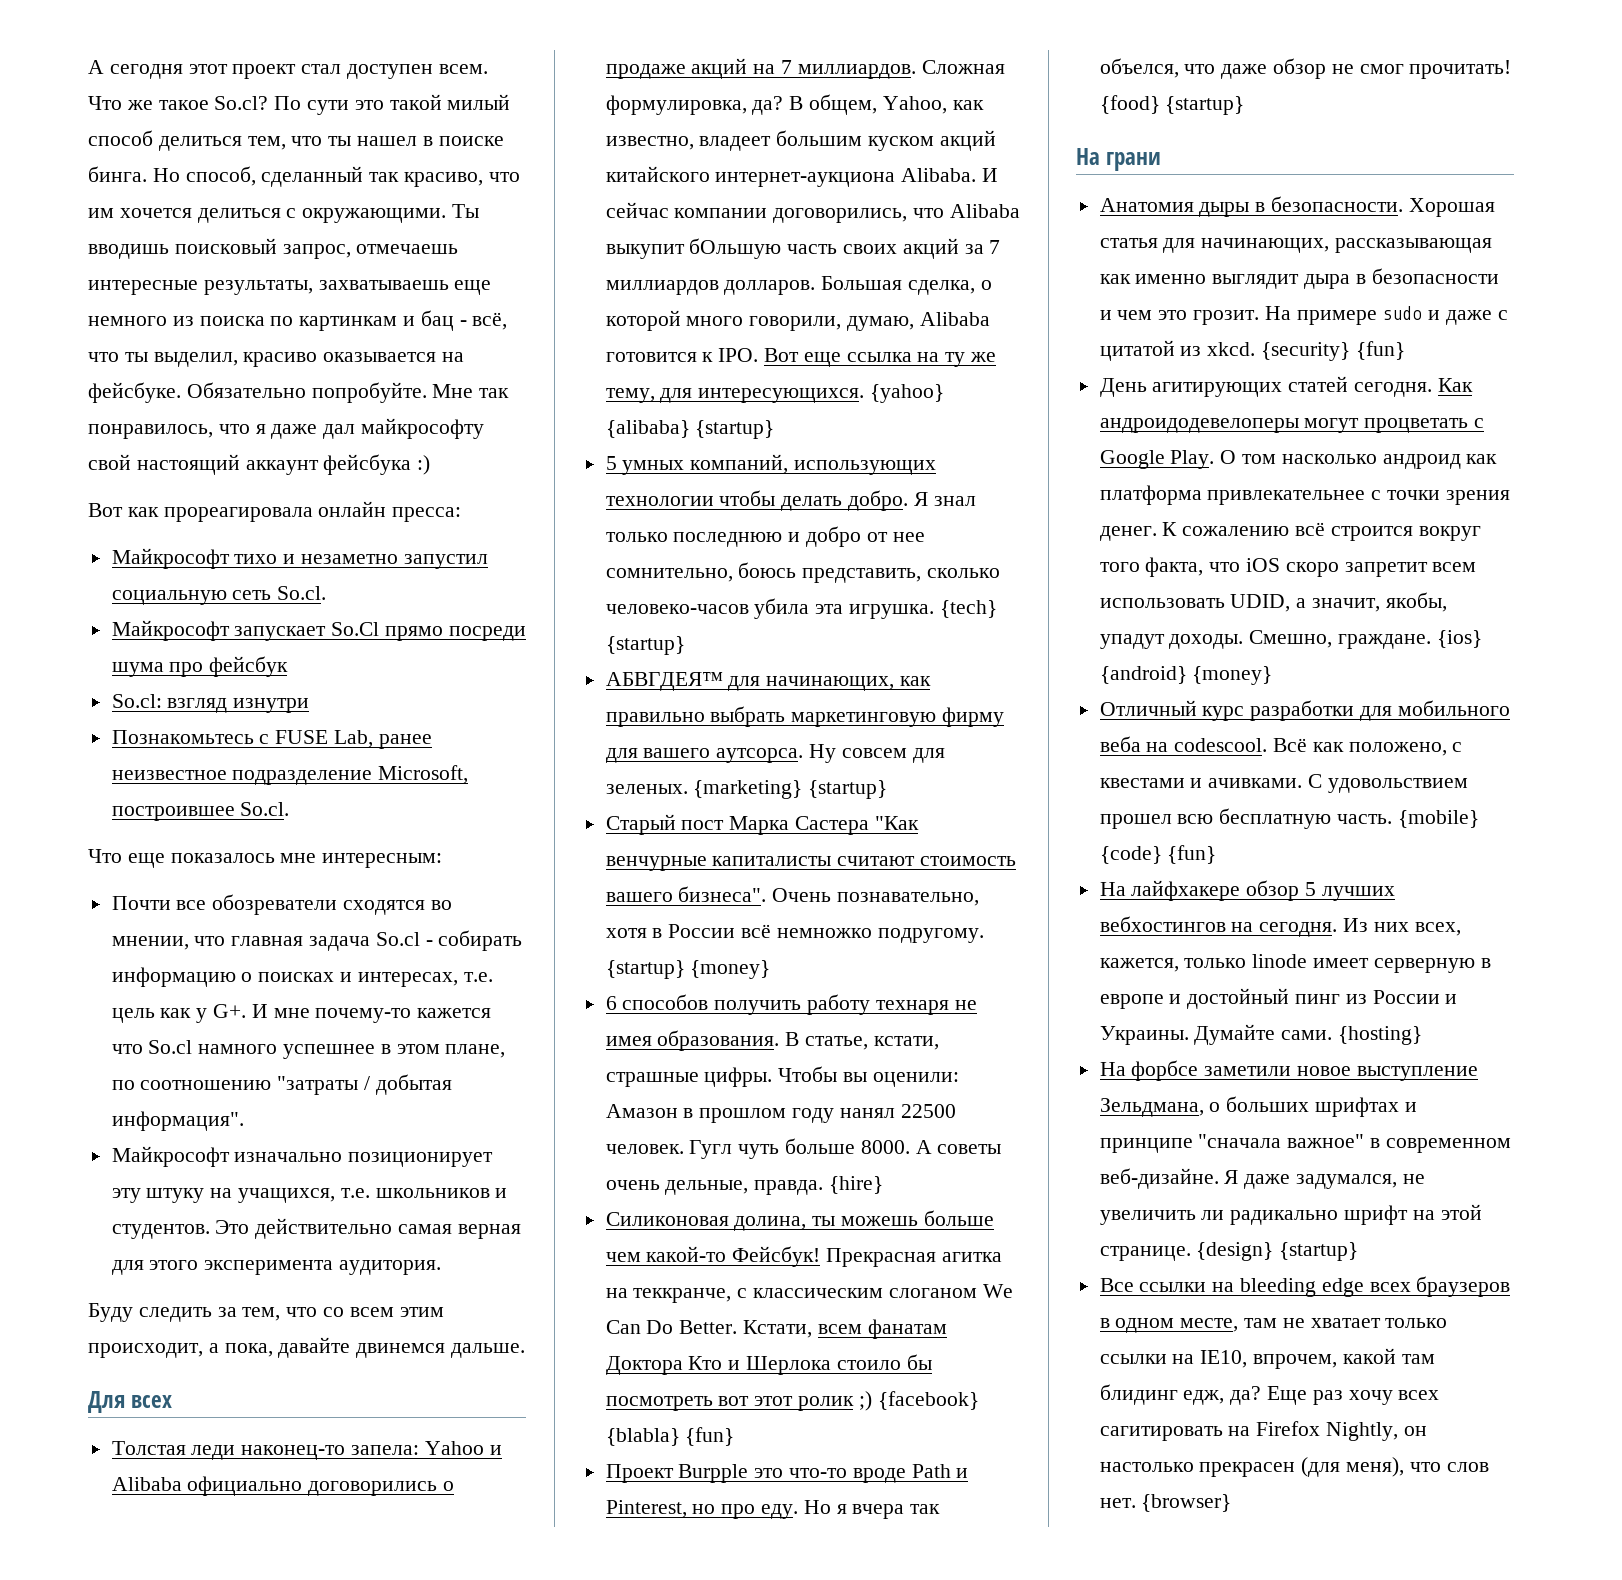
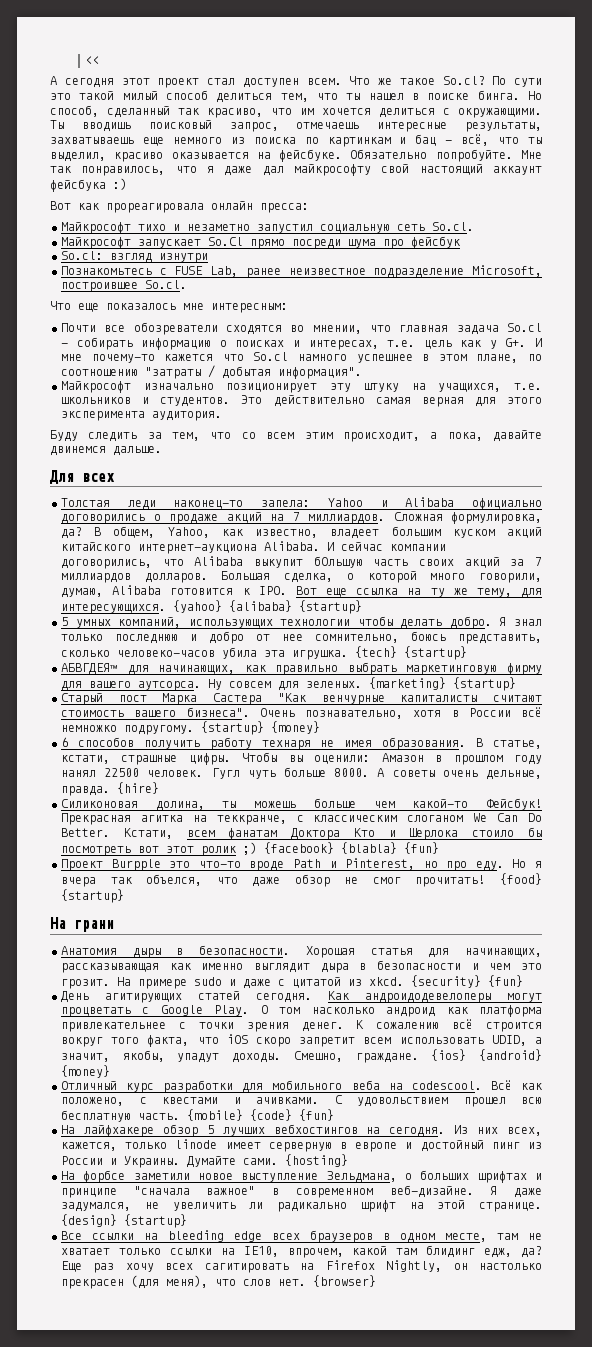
+ <<

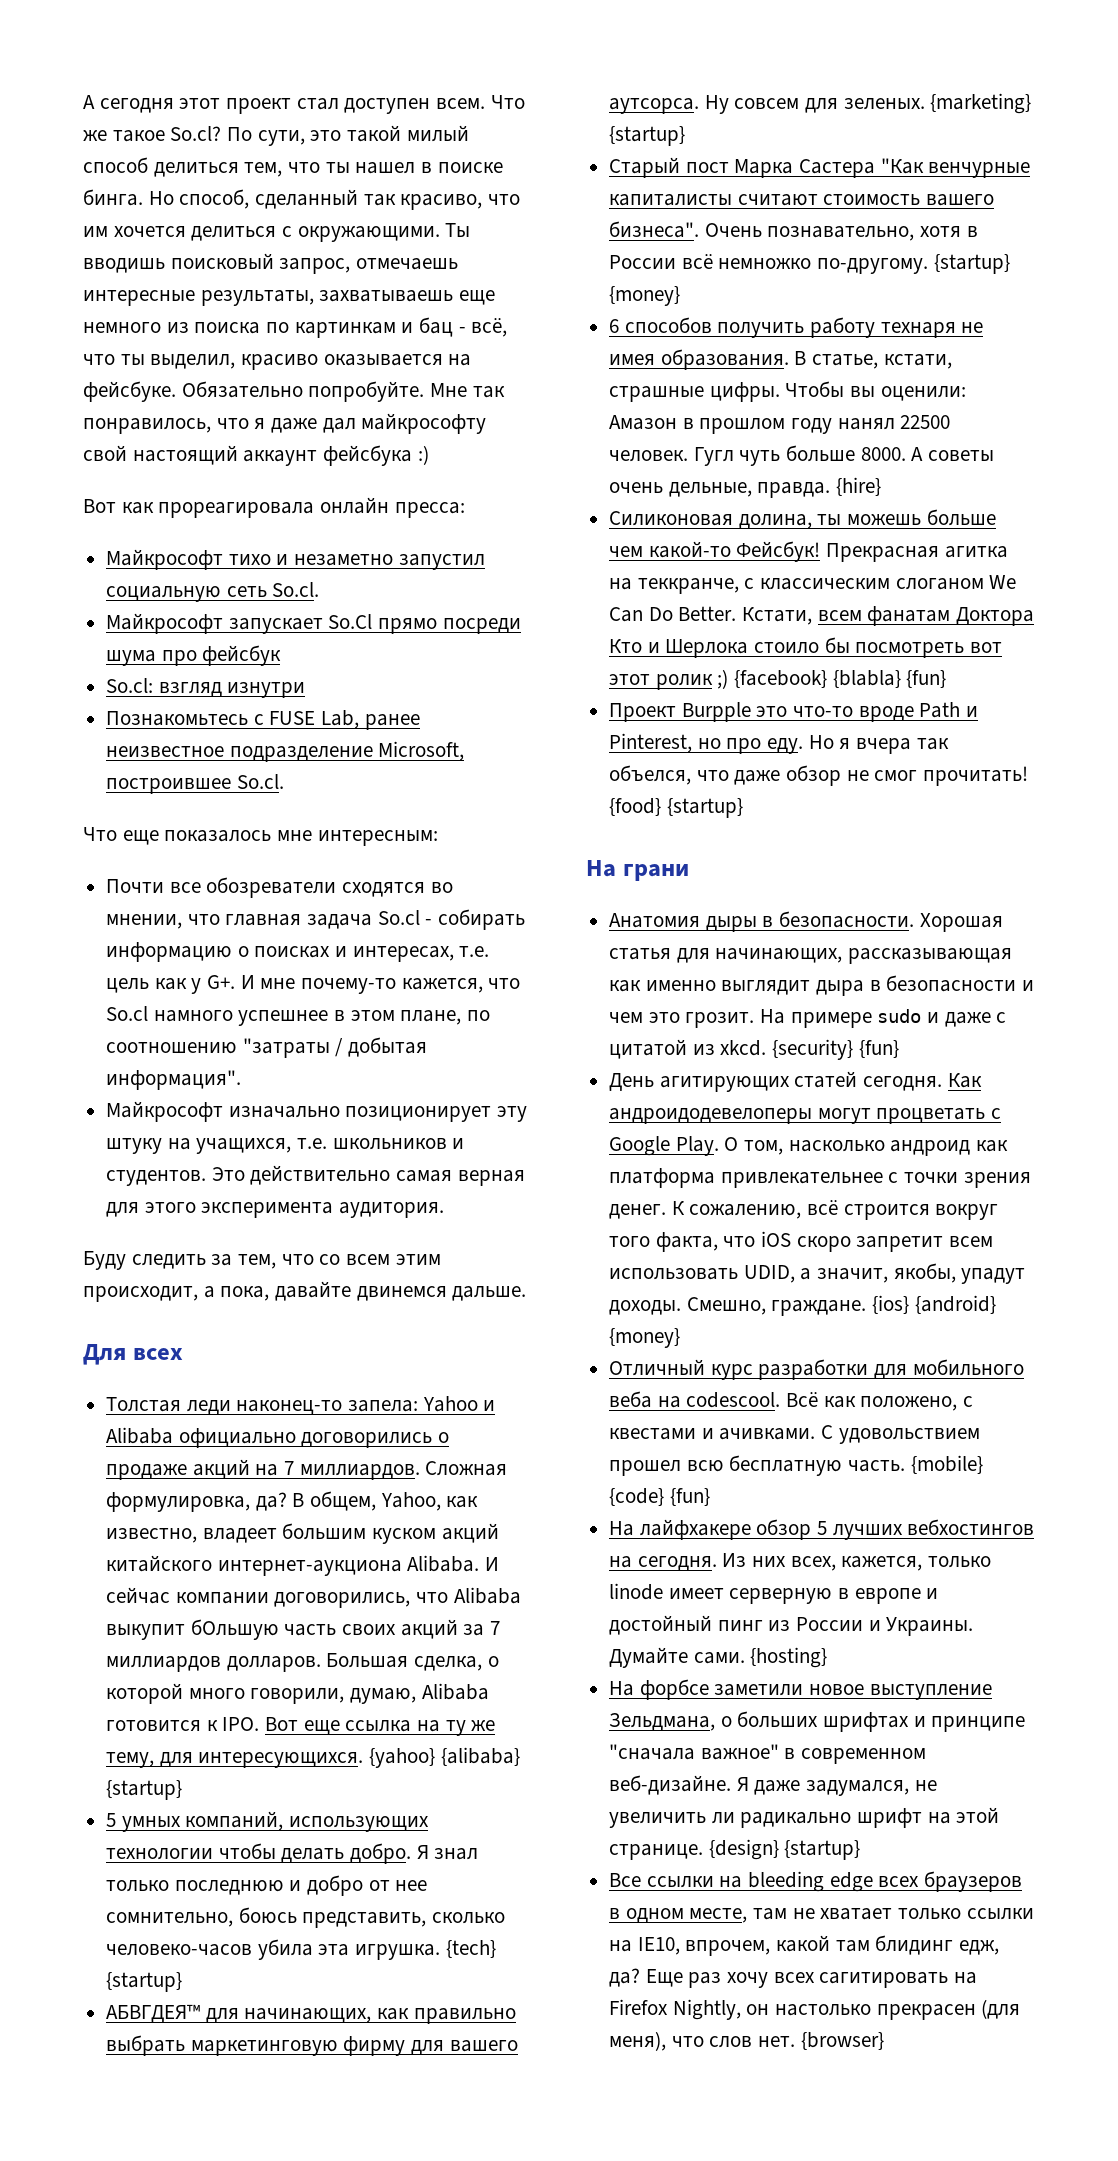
- <<
- По сути это такой милый способ делиться тем, что ты нашел в поиске бинга.
+ По сути, это такой милый способ делиться тем, что ты нашел в поиске бинга.
- Почти все обозреватели сходятся во мнении, что главная задача So.cl - собирать информацию о поисках и интересах, т.е. цель как у G+. И мне почему-то кажется что So.cl намного успешнее в этом плане, по соотношению "затраты / добытая информация".
+ Почти все обозреватели сходятся во мнении, что главная задача So.cl - собирать информацию о поисках и интересах, т.е. цель как у G+. И мне почему-то кажется, что So.cl намного успешнее в этом плане, по соотношению "затраты / добытая информация".
- Очень познавательно, хотя в России всё немножко подругому.
+ Очень познавательно, хотя в России всё немножко по-другому.
- О том насколько андроид как платформа привлекательнее с точки зрения денег.
+ О том, насколько андроид как платформа привлекательнее с точки зрения денег.
- К сожалению всё строится вокруг того факта, что iOS скоро запретит всем использовать UDID, а значит, якобы, упадут доходы.
+ К сожалению, всё строится вокруг того факта, что iOS скоро запретит всем использовать UDID, а значит, якобы, упадут доходы.

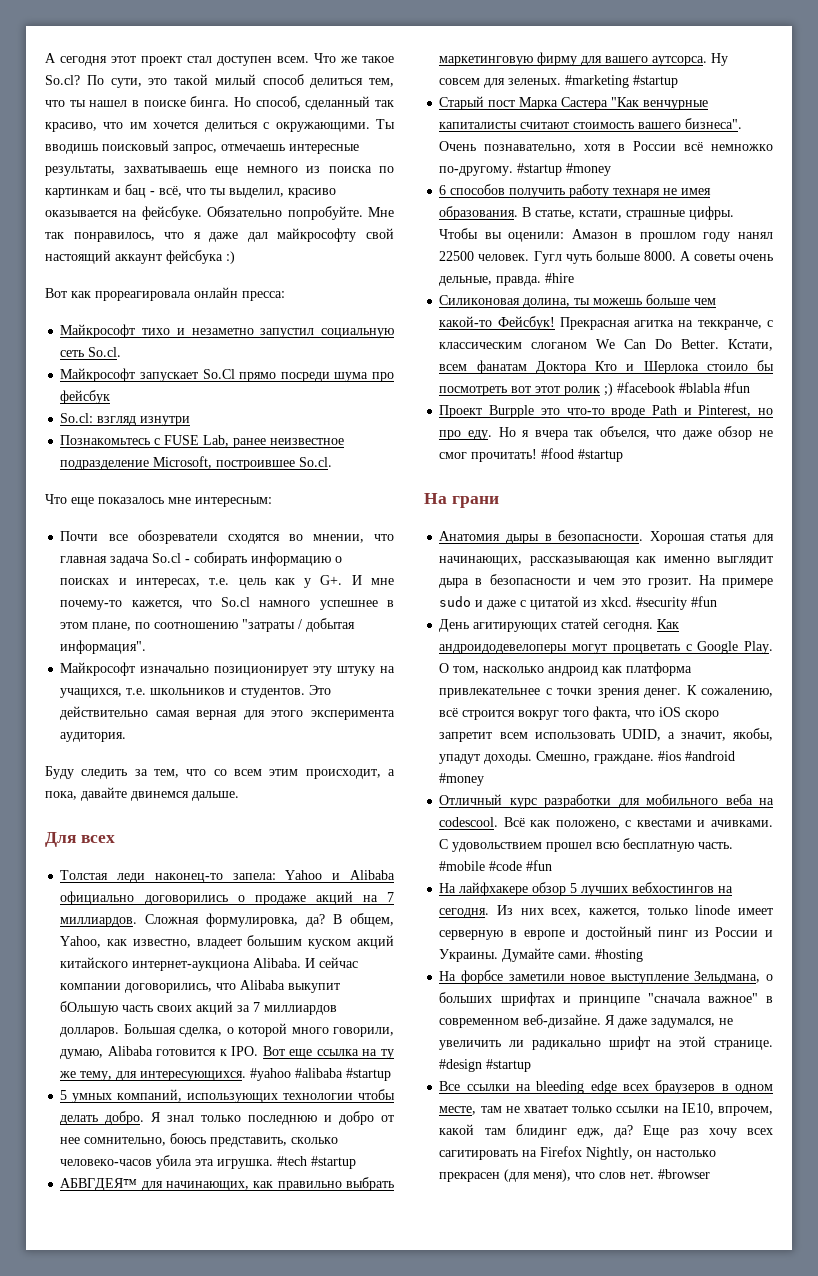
- {yahoo} {alibaba} {startup}
+ #yahoo #alibaba #startup
- {tech} {startup}
+ #tech #startup
- {marketing} {startup}
+ #marketing #startup
- {startup} {money}
+ #startup #money
- {hire}
+ #hire
- Кстати, всем фанатам Доктора Кто и Шерлока стоило бы посмотреть вот этот ролик ;) {facebook} {blabla} {fun}
+ Кстати, всем фанатам Доктора Кто и Шерлока стоило бы посмотреть вот этот ролик ;) #facebook #blabla #fun
- {food} {startup}
+ #food #startup
- {security} {fun}
+ #security #fun
- {ios} {android} {money}
+ #ios #android #money
- {mobile} {code} {fun}
+ #mobile #code #fun
- {hosting}
+ #hosting
- {design} {startup}
+ #design #startup
- {browser}
+ #browser

